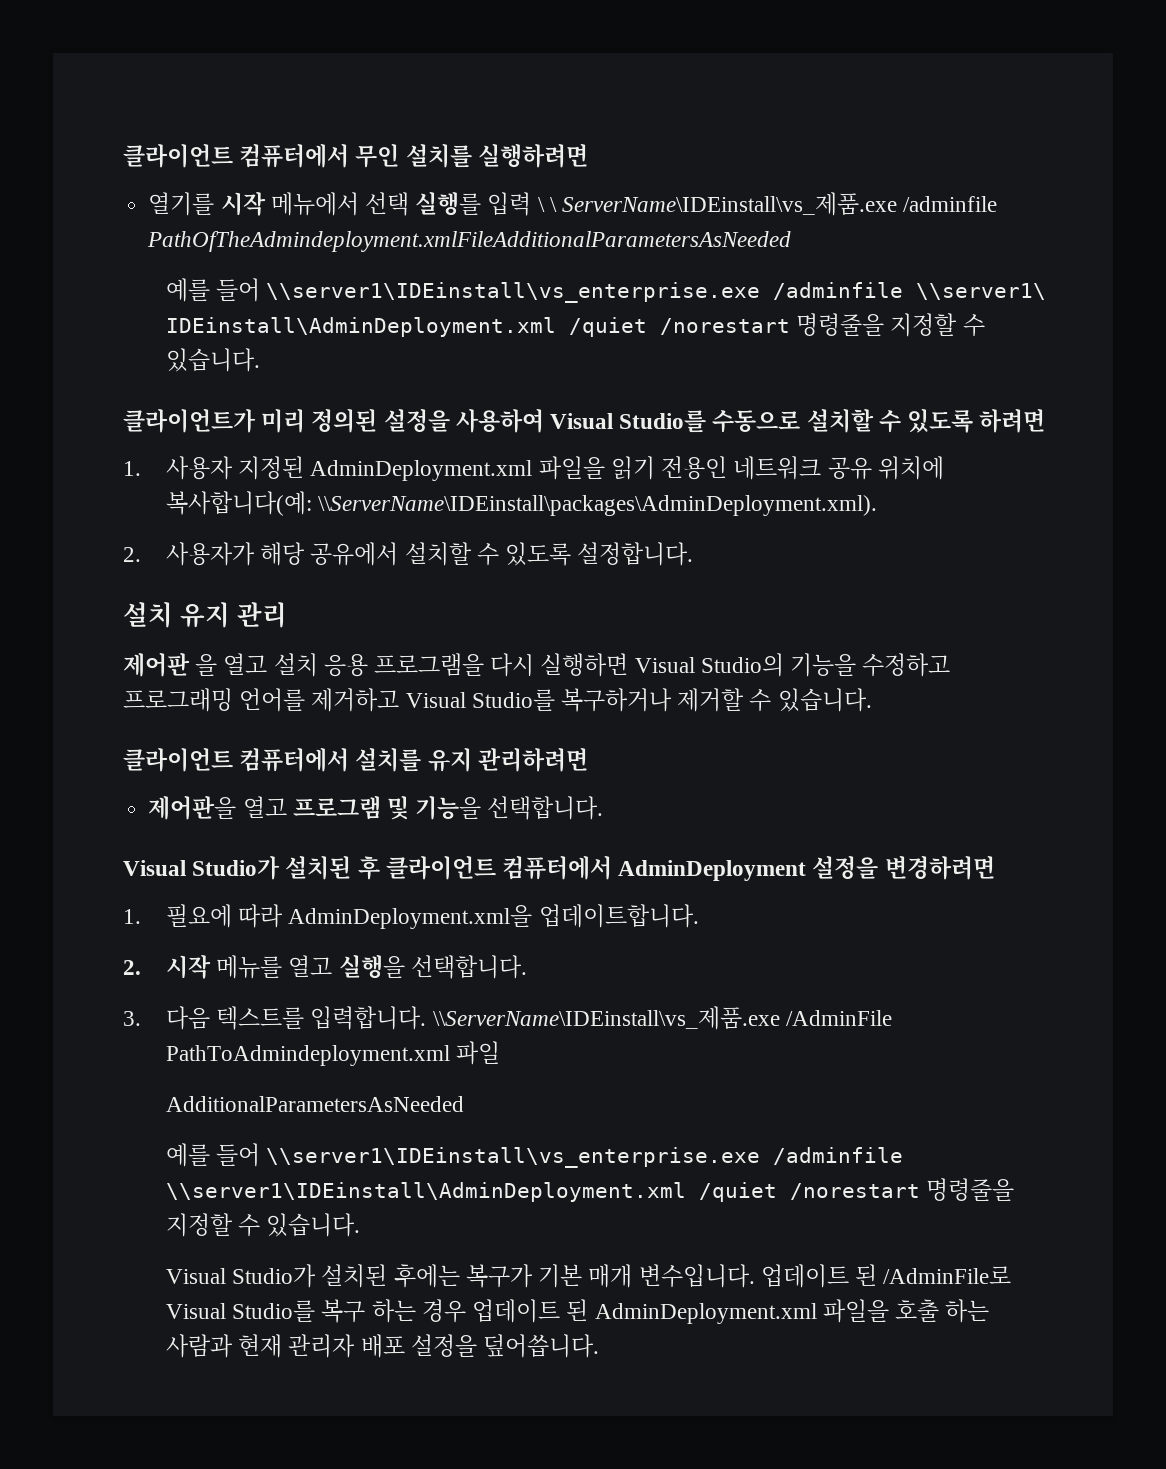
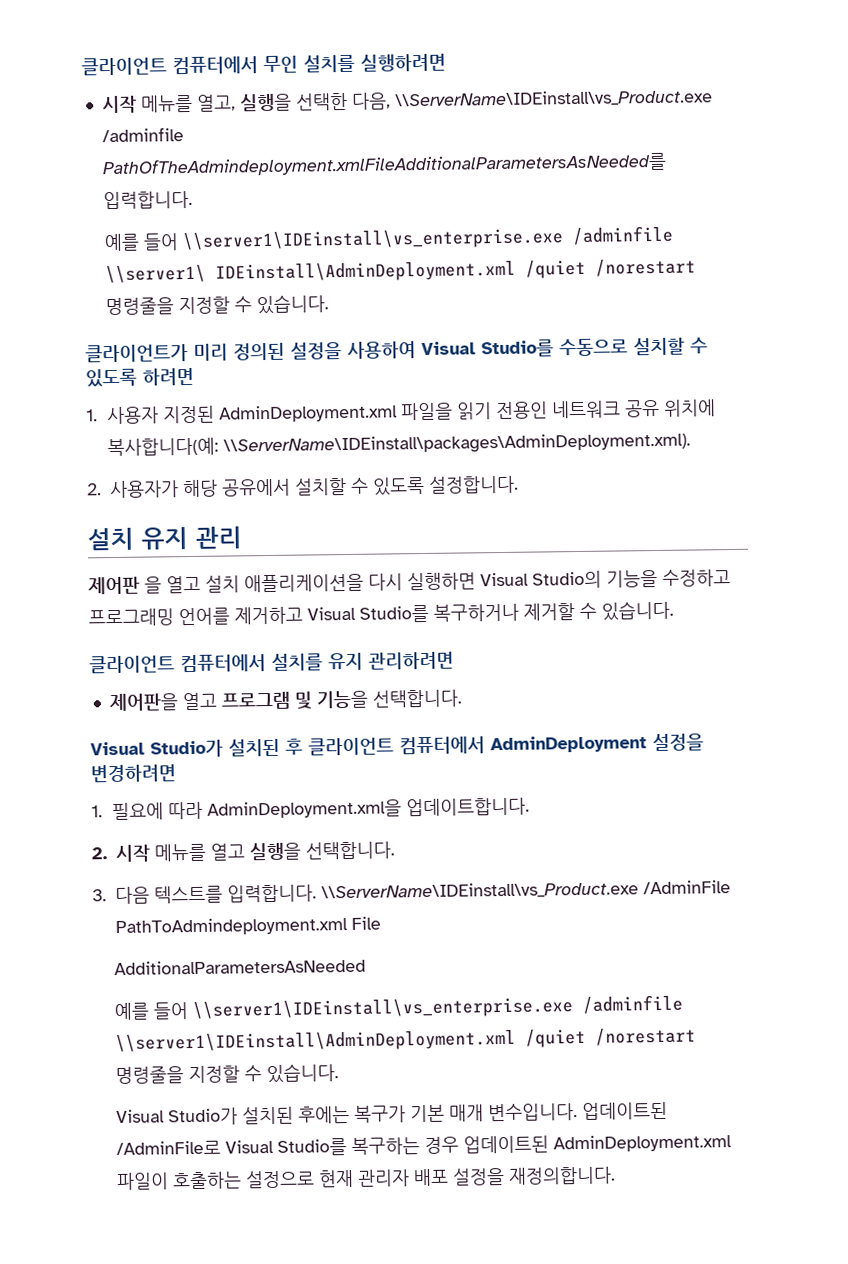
- 열기를 시작 메뉴에서 선택 실행를 입력 \ \ ServerName\IDEinstall\vs_제품.exe /adminfile PathOfTheAdmindeployment.xmlFileAdditionalParametersAsNeeded
+ 시작 메뉴를 열고, 실행을 선택한 다음, \\ServerName\IDEinstall\vs_Product.exe /adminfile PathOfTheAdmindeployment.xmlFileAdditionalParametersAsNeeded를 입력합니다.
- 제어판 을 열고 설치 응용 프로그램을 다시 실행하면 Visual Studio의 기능을 수정하고 프로그래밍 언어를 제거하고 Visual Studio를 복구하거나 제거할 수 있습니다.
+ 제어판 을 열고 설치 애플리케이션을 다시 실행하면 Visual Studio의 기능을 수정하고 프로그래밍 언어를 제거하고 Visual Studio를 복구하거나 제거할 수 있습니다.
- \\ServerName\IDEinstall\vs_제품.exe /AdminFile PathToAdmindeployment.xml 파일
+ \\ServerName\IDEinstall\vs_Product.exe /AdminFile PathToAdmindeployment.xml File
- 업데이트 된 /AdminFile로 Visual Studio를 복구 하는 경우 업데이트 된 AdminDeployment.xml 파일을 호출 하는 사람과 현재 관리자 배포 설정을 덮어씁니다.
+ 업데이트된 /AdminFile로 Visual Studio를 복구하는 경우 업데이트된 AdminDeployment.xml 파일이 호출하는 설정으로 현재 관리자 배포 설정을 재정의합니다.

